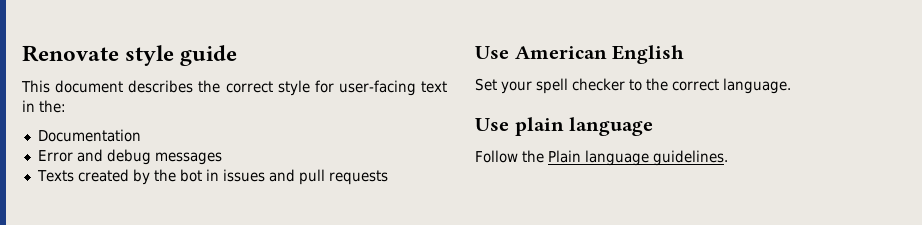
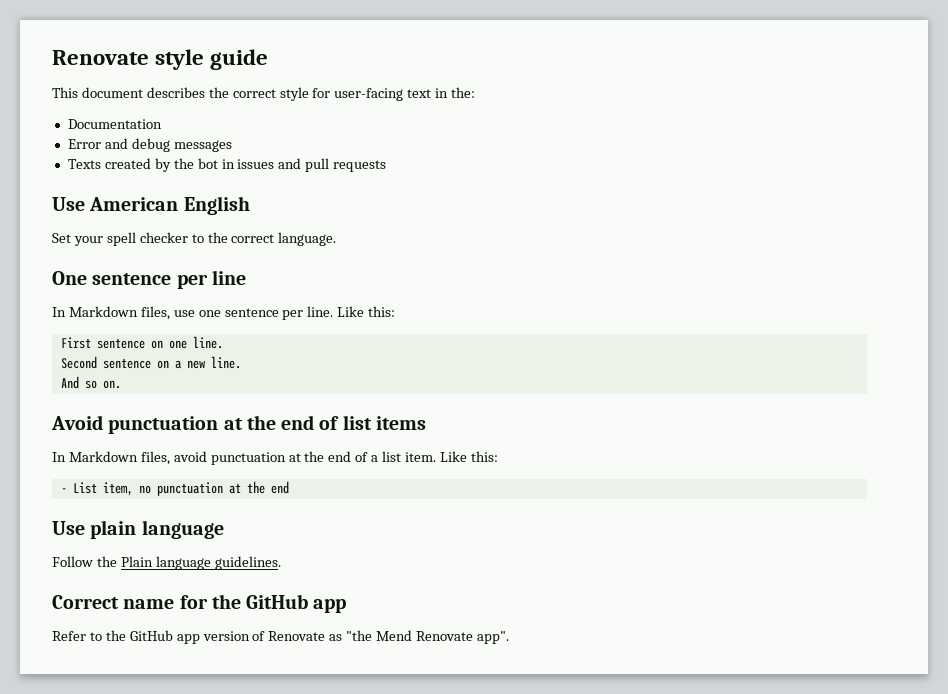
+ One sentence per line
+ In Markdown files, use one sentence per line. Like this:
+ First sentence on one line.
+ Second sentence on a new line.
+ And so on.
+ Avoid punctuation at the end of list items
+ In Markdown files, avoid punctuation at the end of a list item. Like this:
+ - List item, no punctuation at the end
+ Correct name for the GitHub app
+ Refer to the GitHub app version of Renovate as "the Mend Renovate app".

